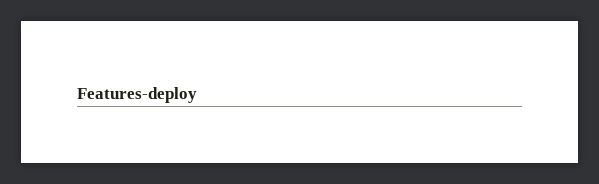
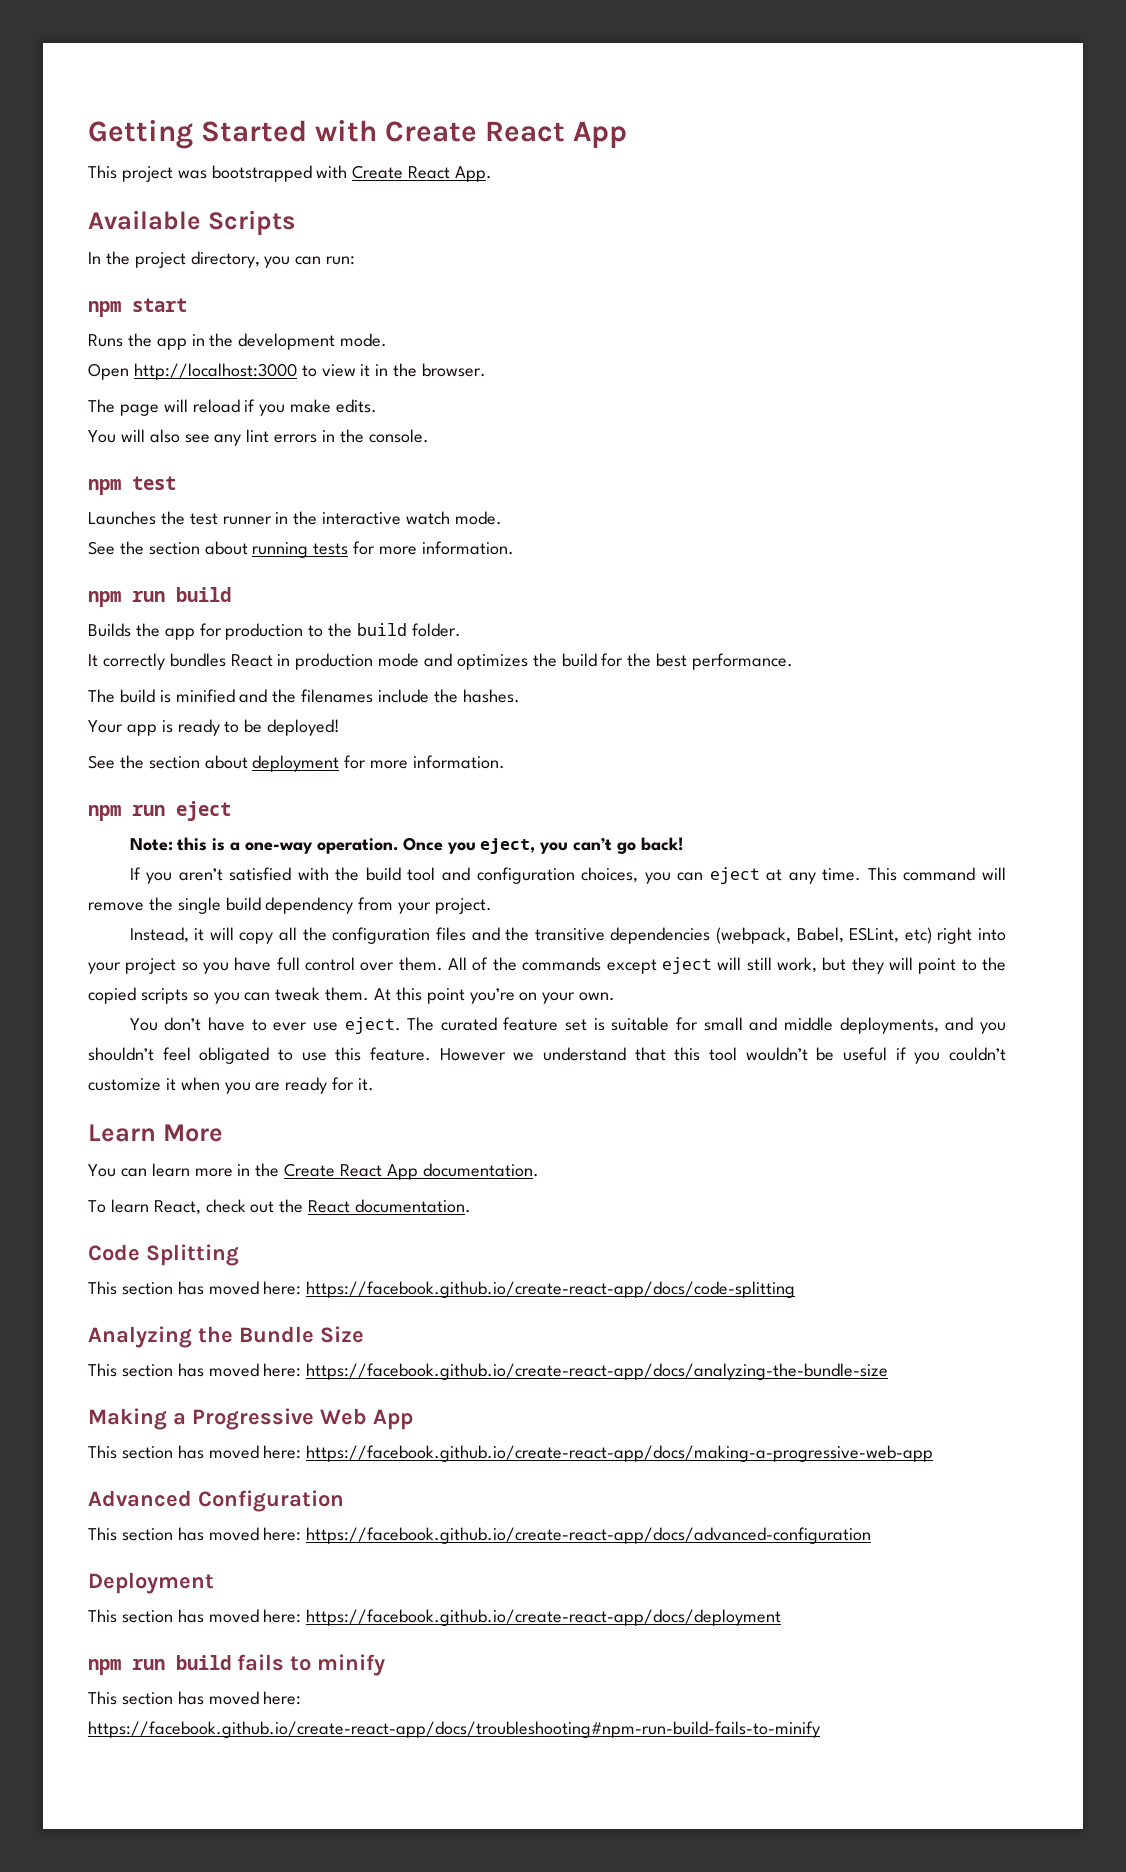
- Features-deploy
+ Getting Started with Create React App
+ This project was bootstrapped with Create React App.
+ Available Scripts
+ In the project directory, you can run:
+ npm start
+ Runs the app in the development mode.
+ Open http://localhost:3000 to view it in the browser.
+ The page will reload if you make edits.
+ You will also see any lint errors in the console.
+ npm test
+ Launches the test runner in the interactive watch mode.
+ See the section about running tests for more information.
+ npm run build
+ Builds the app for production to the build folder.
+ It correctly bundles React in production mode and optimizes the build for the best performance.
+ The build is minified and the filenames include the hashes.
+ Your app is ready to be deployed!
+ See the section about deployment for more information.
+ npm run eject
+ Note: this is a one-way operation. Once you eject, you can’t go back!
+ If you aren’t satisfied with the build tool and configuration choices, you can eject at any time. This command will remove the single build dependency from your project.
+ Instead, it will copy all the configuration files and the transitive dependencies (webpack, Babel, ESLint, etc) right into your project so you have full control over them. All of the commands except eject will still work, but they will point to the copied scripts so you can tweak them. At this point you’re on your own.
+ You don’t have to ever use eject. The curated feature set is suitable for small and middle deployments, and you shouldn’t feel obligated to use this feature. However we understand that this tool wouldn’t be useful if you couldn’t customize it when you are ready for it.
+ Learn More
+ You can learn more in the Create React App documentation.
+ To learn React, check out the React documentation.
+ Code Splitting
+ This section has moved here: https://facebook.github.io/create-react-app/docs/code-splitting
+ Analyzing the Bundle Size
+ This section has moved here: https://facebook.github.io/create-react-app/docs/analyzing-the-bundle-size
+ Making a Progressive Web App
+ This section has moved here: https://facebook.github.io/create-react-app/docs/making-a-progressive-web-app
+ Advanced Configuration
+ This section has moved here: https://facebook.github.io/create-react-app/docs/advanced-configuration
+ Deployment
+ This section has moved here: https://facebook.github.io/create-react-app/docs/deployment
+ npm run build fails to minify
+ This section has moved here: https://facebook.github.io/create-react-app/docs/troubleshooting#npm-run-build-fails-to-minify

